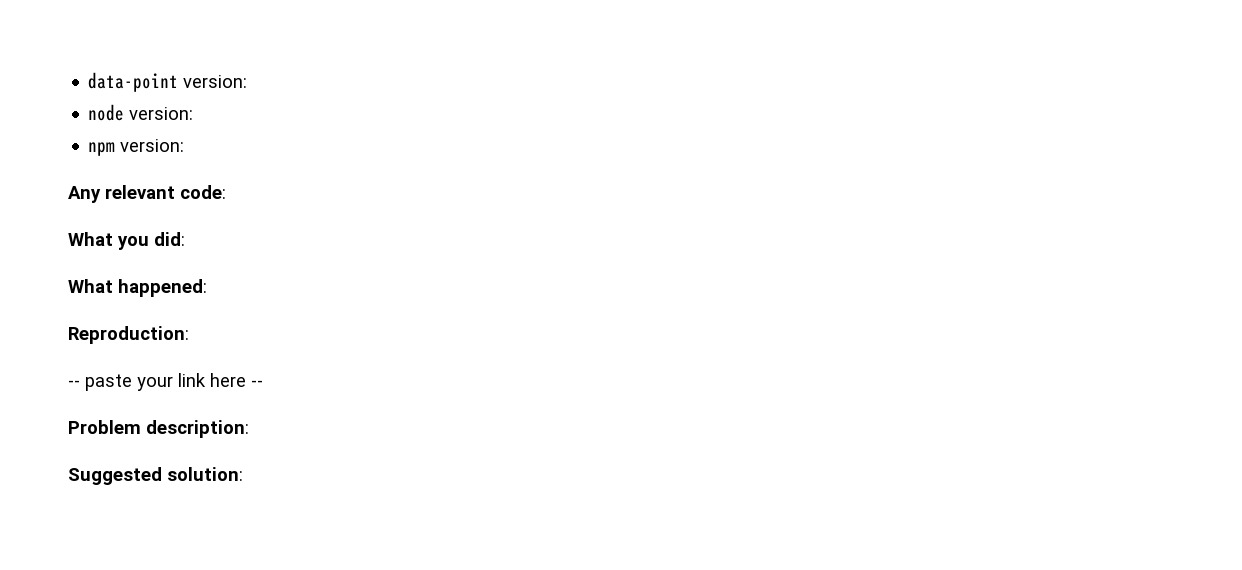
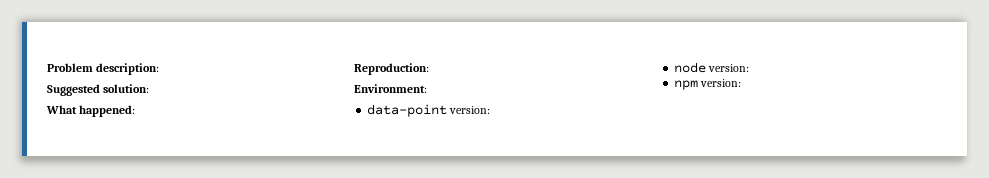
+ Problem description:
+ Suggested solution:
+ What happened:
+ Reproduction:
+ Environment:
- Any relevant code:
- What you did:
- What happened:
- Reproduction:
- -- paste your link here --
- Problem description:
- Suggested solution:

